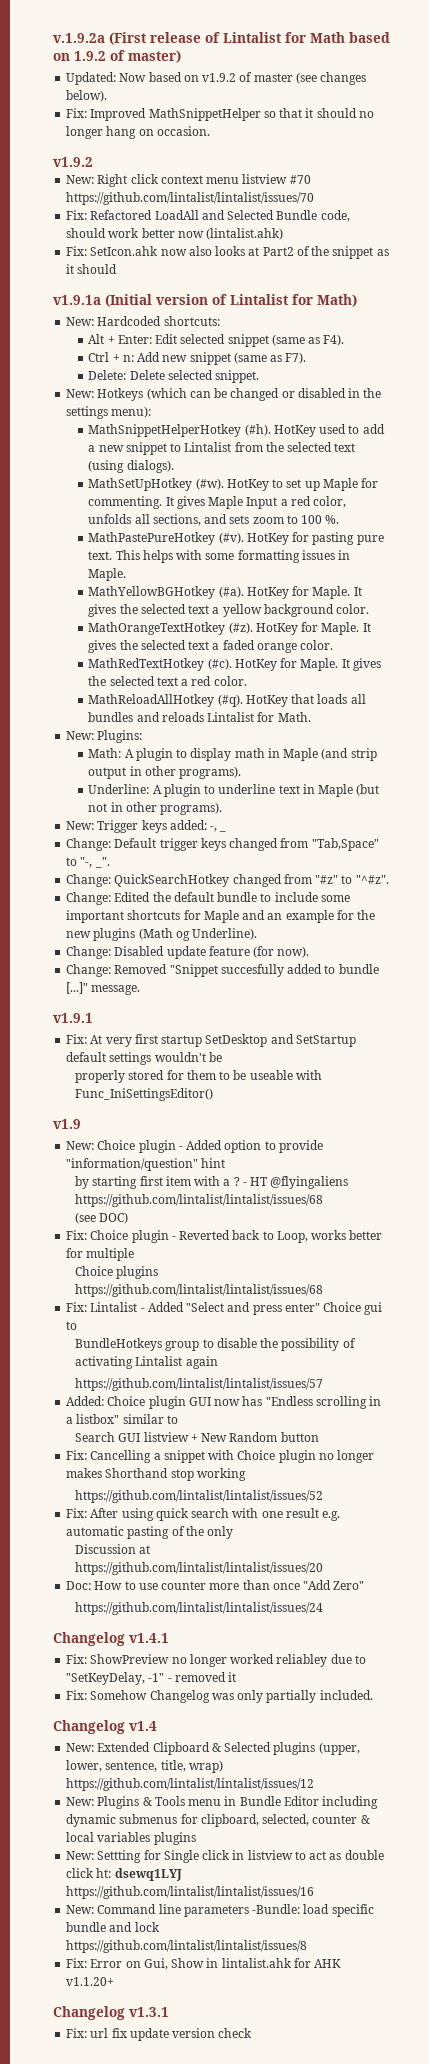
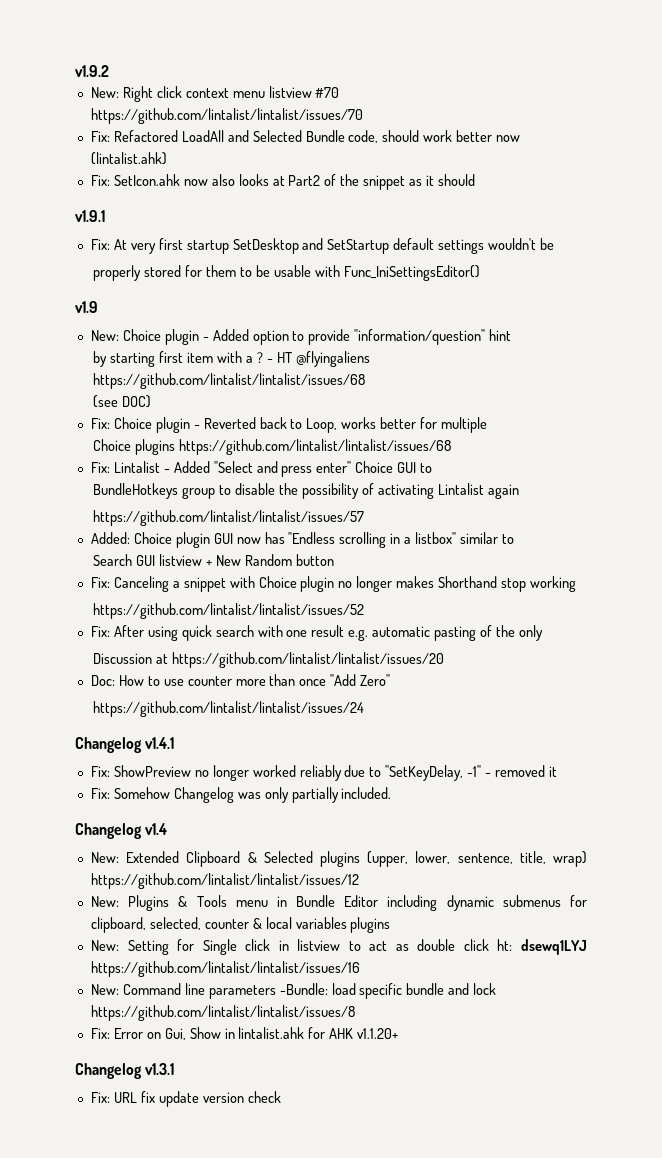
- v.1.9.2a (First release of Lintalist for Math based on 1.9.2 of master)
- Updated: Now based on v1.9.2 of master (see changes below).
- Fix: Improved MathSnippetHelper so that it should no longer hang on occasion.
- v1.9.1a (Initial version of Lintalist for Math)
- New: Hardcoded shortcuts:
- Alt + Enter: Edit selected snippet (same as F4).
- Ctrl + n: Add new snippet (same as F7).
- Delete: Delete selected snippet.
- New: Hotkeys (which can be changed or disabled in the settings menu):
- MathSnippetHelperHotkey (#h). HotKey used to add a new snippet to Lintalist from the selected text (using dialogs).
- MathSetUpHotkey (#w). HotKey to set up Maple for commenting. It gives Maple Input a red color, unfolds all sections, and sets zoom to 100 %.
- MathPastePureHotkey (#v). HotKey for pasting pure text. This helps with some formatting issues in Maple.
- MathYellowBGHotkey (#a). HotKey for Maple. It gives the selected text a yellow background color.
- MathOrangeTextHotkey (#z). HotKey for Maple. It gives the selected text a faded orange color.
- MathRedTextHotkey (#c). HotKey for Maple. It gives the selected text a red color.
- MathReloadAllHotkey (#q). HotKey that loads all bundles and reloads Lintalist for Math.
- New: Plugins:
- Math: A plugin to display math in Maple (and strip output in other programs).
- Underline: A plugin to underline text in Maple (but not in other programs).
- New: Trigger keys added: -, _
- Change: Default trigger keys changed from "Tab,Space" to "-, _".
- Change: QuickSearchHotkey changed from "#z" to "^#z".
- Change: Edited the default bundle to include some important shortcuts for Maple and an example for the new plugins (Math og Underline).
- Change: Disabled update feature (for now).
- Change: Removed "Snippet succesfully added to bundle [...]" message.
- properly stored for them to be useable with Func_IniSettingsEditor()
+ properly stored for them to be usable with Func_IniSettingsEditor()
- Fix: Lintalist - Added "Select and press enter" Choice gui to
+ Fix: Lintalist - Added "Select and press enter" Choice GUI to
- Fix: Cancelling a snippet with Choice plugin no longer makes Shorthand stop working
+ Fix: Canceling a snippet with Choice plugin no longer makes Shorthand stop working
- Fix: ShowPreview no longer worked reliabley due to "SetKeyDelay, -1" - removed it
+ Fix: ShowPreview no longer worked reliably due to "SetKeyDelay, -1" - removed it
- New: Settting for Single click in listview to act as double click ht: dsewq1LYJ https://github.com/lintalist/lintalist/issues/16
+ New: Setting for Single click in listview to act as double click ht: dsewq1LYJ https://github.com/lintalist/lintalist/issues/16
- Fix: url fix update version check
+ Fix: URL fix update version check

